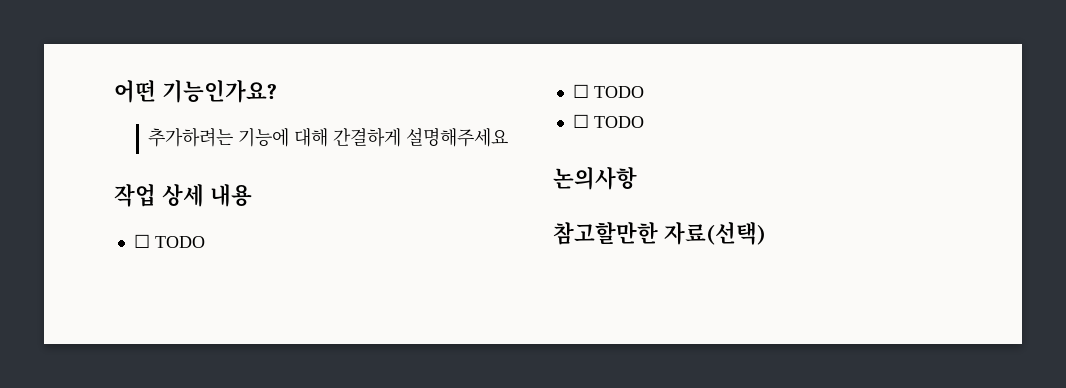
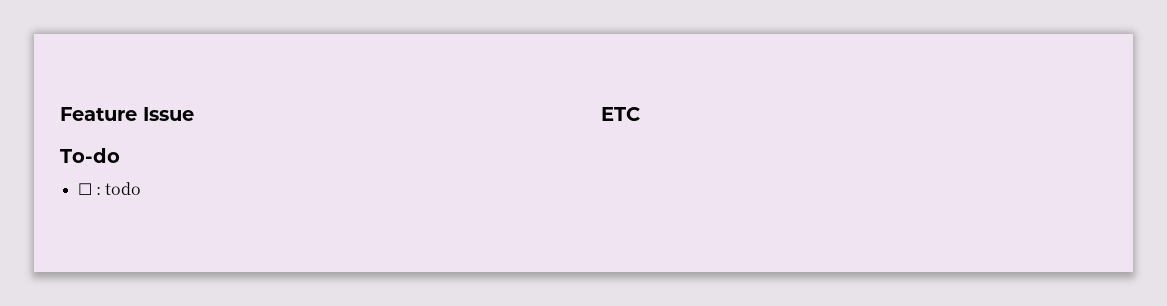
- 어떤 기능인가요?
- 추가하려는 기능에 대해 간결하게 설명해주세요
- 작업 상세 내용
- ☐ TODO
- ☐ TODO
- ☐ TODO
- 논의사항
- 참고할만한 자료(선택)
+ Feature Issue
+ To-do
+ ☐ : todo
+ ETC

